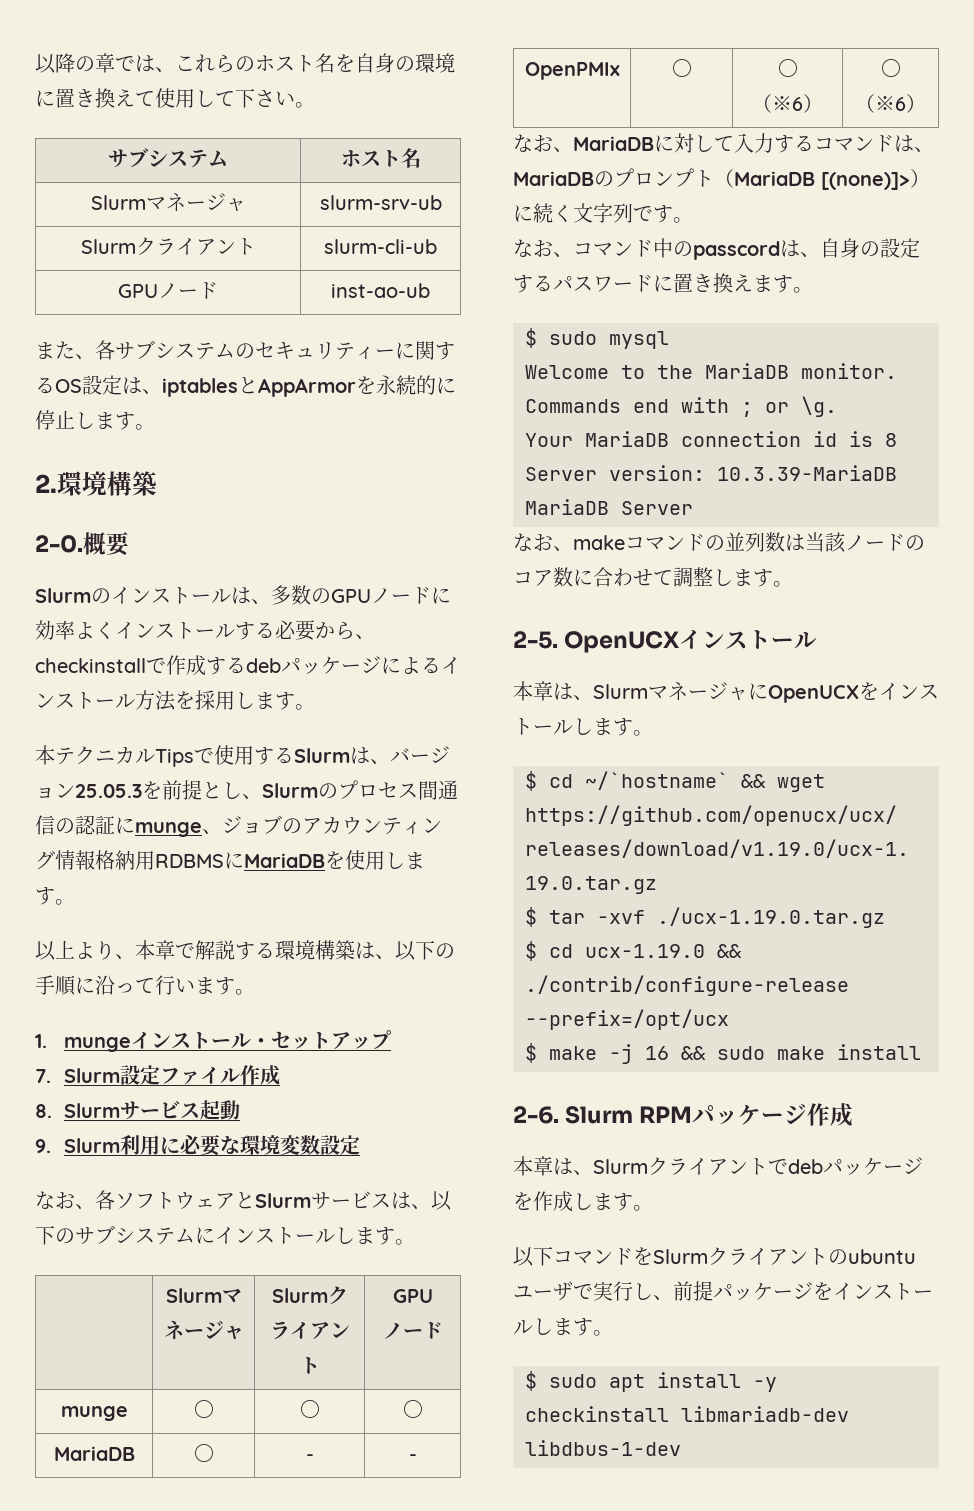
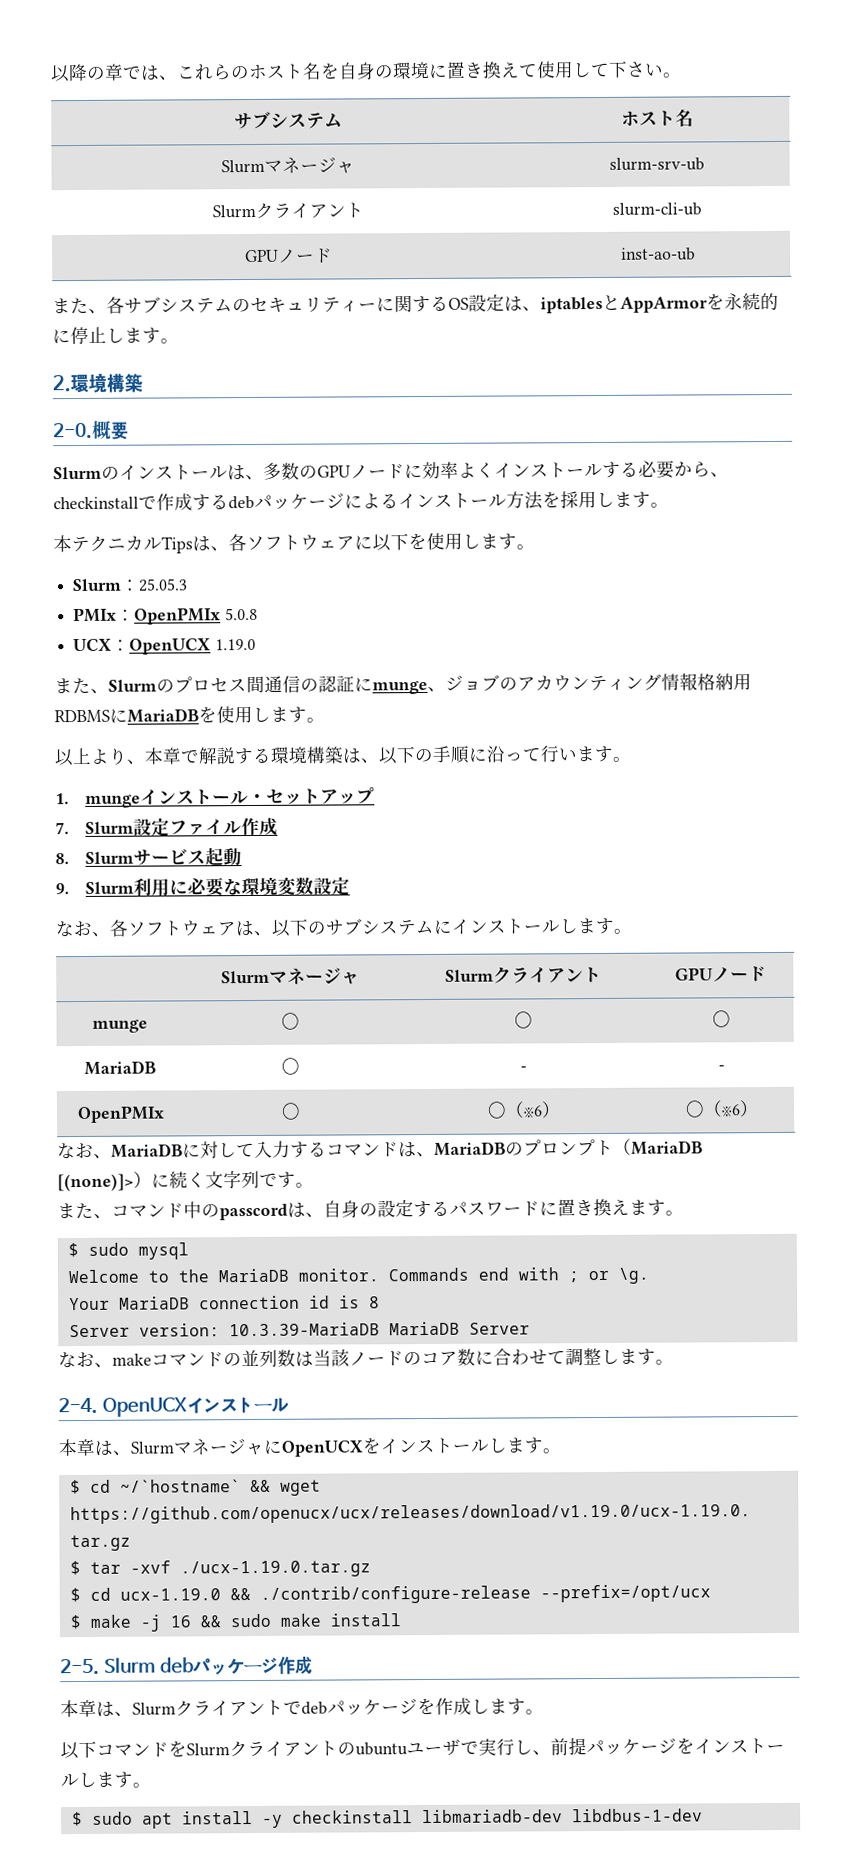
- 本テクニカルTipsで使用するSlurmは、バージョン25.05.3を前提とし、Slurmのプロセス間通信の認証にmunge、ジョブのアカウンティング情報格納用RDBMSにMariaDBを使用します。
+ 本テクニカルTipsは、各ソフトウェアに以下を使用します。
+ Slurm：25.05.3
+ PMIx：OpenPMIx 5.0.8
+ UCX：OpenUCX 1.19.0
+ また、Slurmのプロセス間通信の認証にmunge、ジョブのアカウンティング情報格納用RDBMSにMariaDBを使用します。
- なお、各ソフトウェアとSlurmサービスは、以下のサブシステムにインストールします。
+ なお、各ソフトウェアは、以下のサブシステムにインストールします。
- なお、コマンド中のpasscordは、自身の設定するパスワードに置き換えます。
+ また、コマンド中のpasscordは、自身の設定するパスワードに置き換えます。
- 2-5.
+ 2-4.
- 2-6. Slurm RPMパッケージ作成
+ 2-5. Slurm debパッケージ作成

